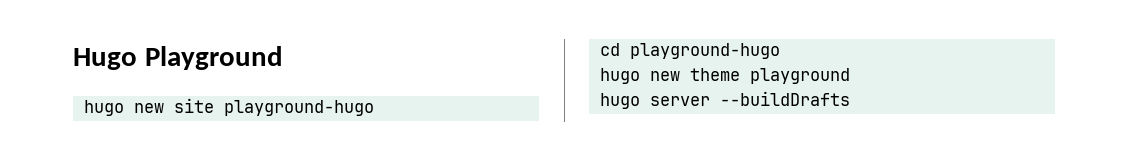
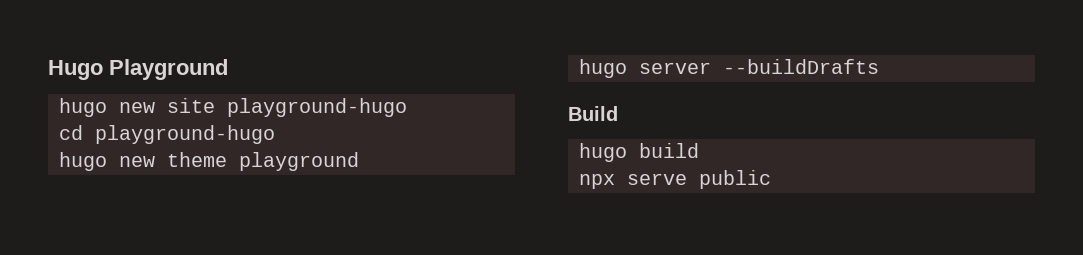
+ Build
+ hugo build
+ npx serve public

